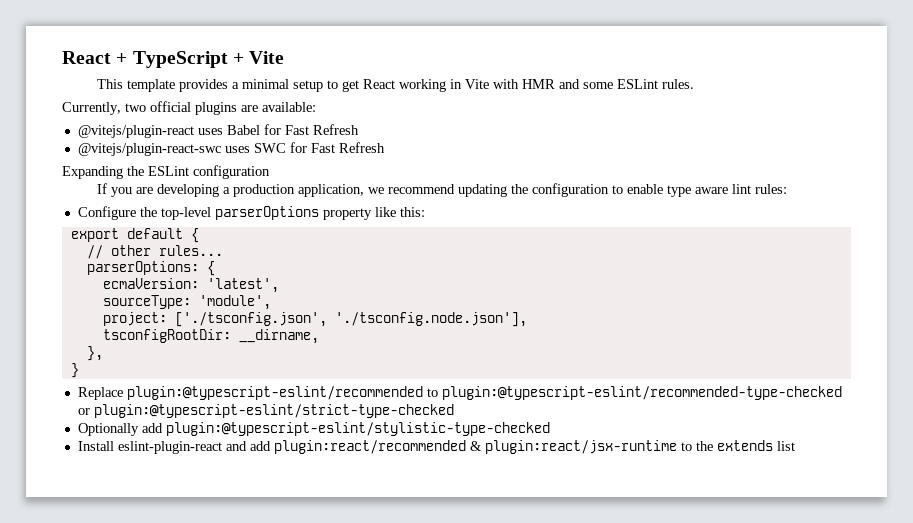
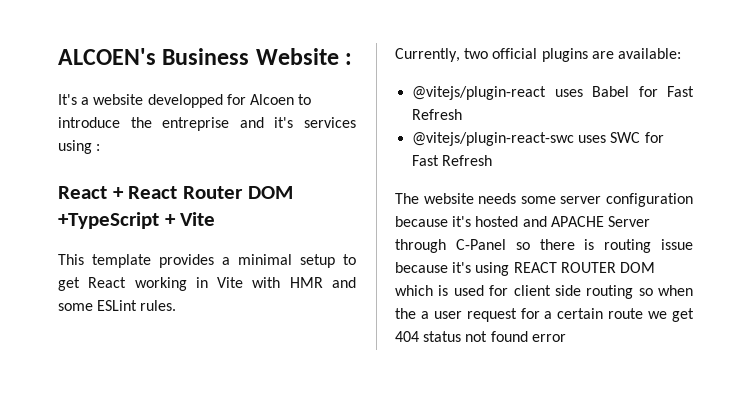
- React + TypeScript + Vite
+ ALCOEN's Business Website :
+ It's a website developped for Alcoen to introduce the entreprise and it's services using :
+ React + React Router DOM +TypeScript + Vite
- Expanding the ESLint configuration
- If you are developing a production application, we recommend updating the configuration to enable type aware lint rules:
- Configure the top-level parserOptions property like this:
- export default {
- // other rules...
- parserOptions: {
- ecmaVersion: 'latest',
- sourceType: 'module',
- project: ['./tsconfig.json', './tsconfig.node.json'],
- tsconfigRootDir: __dirname,
- },
- }
- Replace plugin:@typescript-eslint/recommended to plugin:@typescript-eslint/recommended-type-checked or plugin:@typescript-eslint/strict-type-checked
- Optionally add plugin:@typescript-eslint/stylistic-type-checked
- Install eslint-plugin-react and add plugin:react/recommended & plugin:react/jsx-runtime to the extends list
+ The website needs some server configuration because it's hosted and APACHE Server through C-Panel so there is routing issue because it's using REACT ROUTER DOM which is used for client side routing so when the a user request for a certain route we get 404 status not found error

